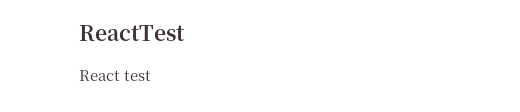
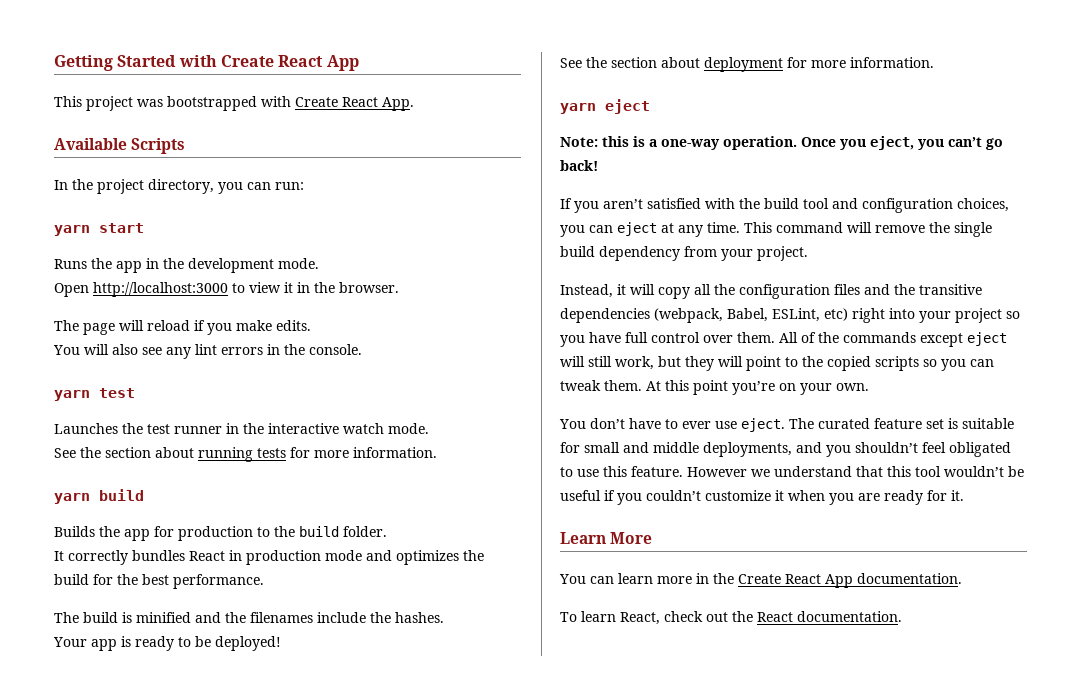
- ReactTest
- React test
+ Getting Started with Create React App
+ This project was bootstrapped with Create React App.
+ Available Scripts
+ In the project directory, you can run:
+ yarn start
+ Runs the app in the development mode.
+ Open http://localhost:3000 to view it in the browser.
+ The page will reload if you make edits.
+ You will also see any lint errors in the console.
+ yarn test
+ Launches the test runner in the interactive watch mode.
+ See the section about running tests for more information.
+ yarn build
+ Builds the app for production to the build folder.
+ It correctly bundles React in production mode and optimizes the build for the best performance.
+ The build is minified and the filenames include the hashes.
+ Your app is ready to be deployed!
+ See the section about deployment for more information.
+ yarn eject
+ Note: this is a one-way operation. Once you eject, you can’t go back!
+ If you aren’t satisfied with the build tool and configuration choices, you can eject at any time. This command will remove the single build dependency from your project.
+ Instead, it will copy all the configuration files and the transitive dependencies (webpack, Babel, ESLint, etc) right into your project so you have full control over them. All of the commands except eject will still work, but they will point to the copied scripts so you can tweak them. At this point you’re on your own.
+ You don’t have to ever use eject. The curated feature set is suitable for small and middle deployments, and you shouldn’t feel obligated to use this feature. However we understand that this tool wouldn’t be useful if you couldn’t customize it when you are ready for it.
+ Learn More
+ You can learn more in the Create React App documentation.
+ To learn React, check out the React documentation.

